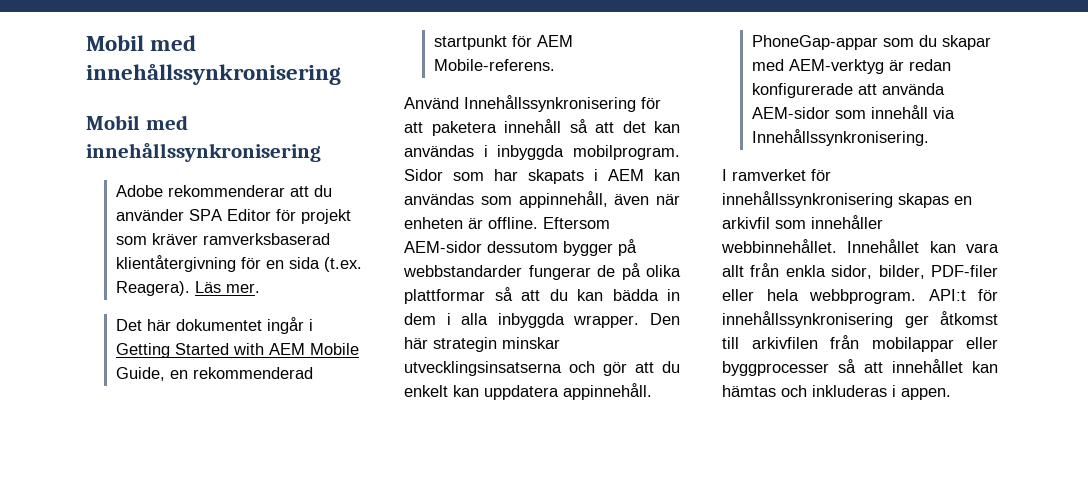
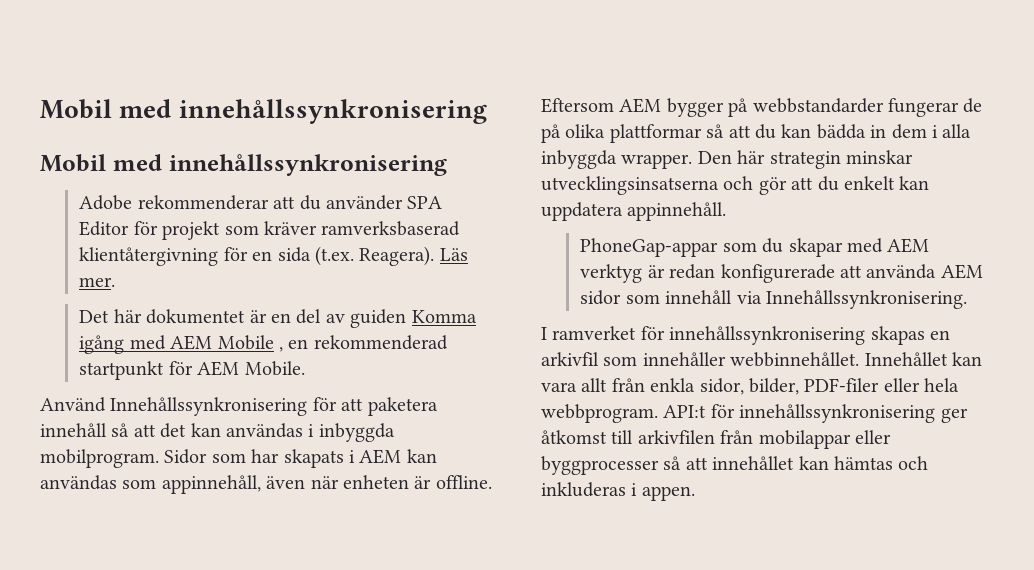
- Det här dokumentet ingår i Getting Started with AEM Mobile Guide, en rekommenderad startpunkt för AEM Mobile-referens.
+ Det här dokumentet är en del av guiden Komma igång med AEM Mobile , en rekommenderad startpunkt för AEM Mobile.
- Eftersom AEM-sidor dessutom bygger på webbstandarder fungerar de på olika plattformar så att du kan bädda in dem i alla inbyggda wrapper.
+ Eftersom AEM bygger på webbstandarder fungerar de på olika plattformar så att du kan bädda in dem i alla inbyggda wrapper.
- PhoneGap-appar som du skapar med AEM-verktyg är redan konfigurerade att använda AEM-sidor som innehåll via Innehållssynkronisering.
+ PhoneGap-appar som du skapar med AEM verktyg är redan konfigurerade att använda AEM sidor som innehåll via Innehållssynkronisering.

